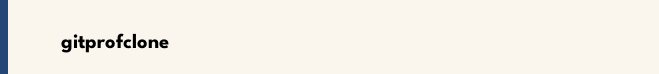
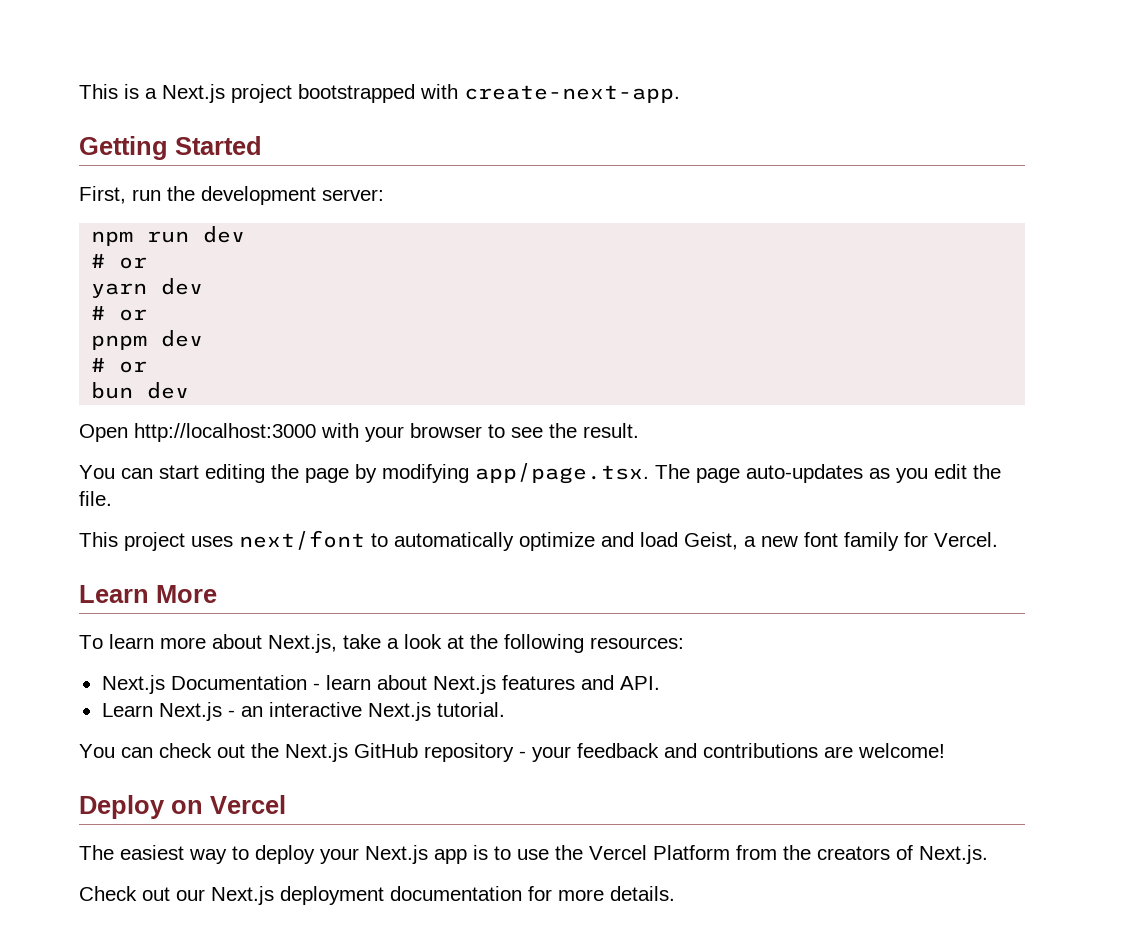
- gitprofclone
+ This is a Next.js project bootstrapped with create-next-app.
+ Getting Started
+ First, run the development server:
+ npm run dev
+ # or
+ yarn dev
+ # or
+ pnpm dev
+ # or
+ bun dev
+ Open http://localhost:3000 with your browser to see the result.
+ You can start editing the page by modifying app/page.tsx. The page auto-updates as you edit the file.
+ This project uses next/font to automatically optimize and load Geist, a new font family for Vercel.
+ Learn More
+ To learn more about Next.js, take a look at the following resources:
+ Next.js Documentation - learn about Next.js features and API.
+ Learn Next.js - an interactive Next.js tutorial.
+ You can check out the Next.js GitHub repository - your feedback and contributions are welcome!
+ Deploy on Vercel
+ The easiest way to deploy your Next.js app is to use the Vercel Platform from the creators of Next.js.
+ Check out our Next.js deployment documentation for more details.

